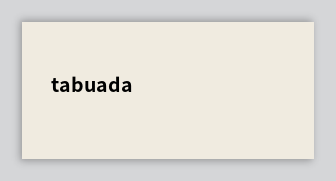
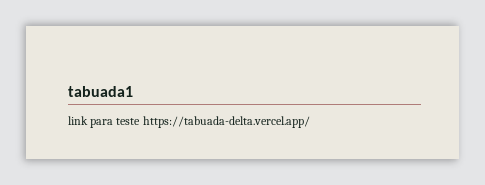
- tabuada
+ tabuada1
+ link para teste https://tabuada-delta.vercel.app/

